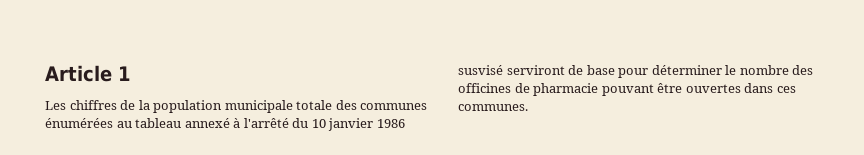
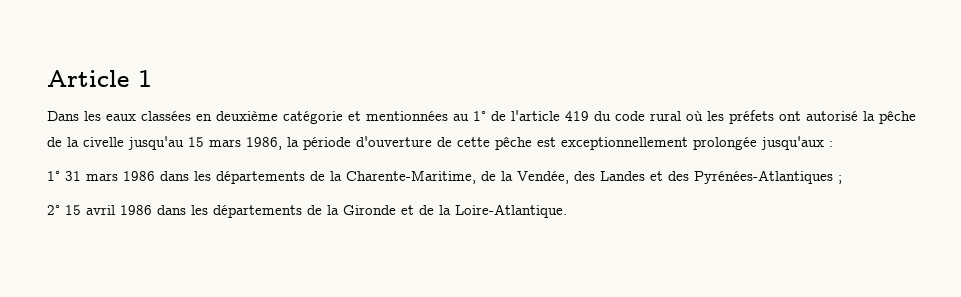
- Les chiffres de la population municipale totale des communes énumérées au tableau annexé à l'arrêté du 10 janvier 1986 susvisé serviront de base pour déterminer le nombre des officines de pharmacie pouvant être ouvertes dans ces communes.
+ Dans les eaux classées en deuxième catégorie et mentionnées au 1° de l'article 419 du code rural où les préfets ont autorisé la pêche de la civelle jusqu'au 15 mars 1986, la période d'ouverture de cette pêche est exceptionnellement prolongée jusqu'aux :
+ 1° 31 mars 1986 dans les départements de la Charente-Maritime, de la Vendée, des Landes et des Pyrénées-Atlantiques ;
+ 2° 15 avril 1986 dans les départements de la Gironde et de la Loire-Atlantique.

